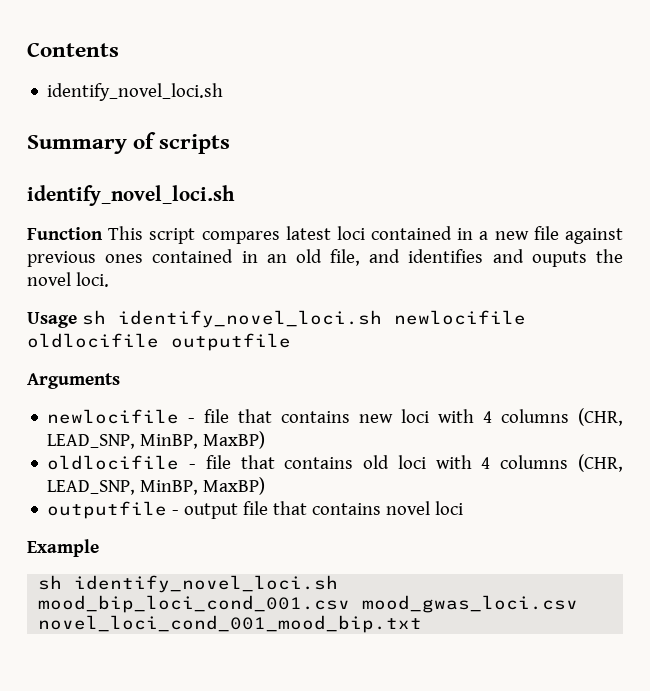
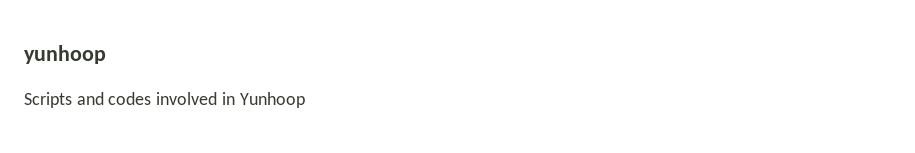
- Contents
- identify_novel_loci.sh
- Summary of scripts
- identify_novel_loci.sh
- Function This script compares latest loci contained in a new file against previous ones contained in an old file, and identifies and ouputs the novel loci.
- Usage sh identify_novel_loci.sh newlocifile oldlocifile outputfile
- Arguments
- newlocifile - file that contains new loci with 4 columns (CHR, LEAD_SNP, MinBP, MaxBP)
- oldlocifile - file that contains old loci with 4 columns (CHR, LEAD_SNP, MinBP, MaxBP)
- outputfile - output file that contains novel loci
- Example
- sh identify_novel_loci.sh mood_bip_loci_cond_001.csv mood_gwas_loci.csv novel_loci_cond_001_mood_bip.txt
+ yunhoop
+ Scripts and codes involved in Yunhoop

